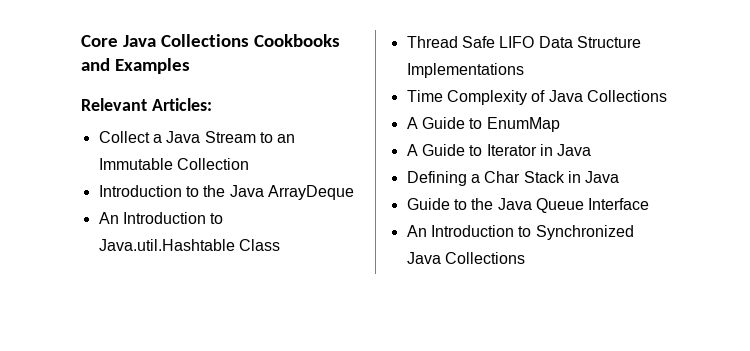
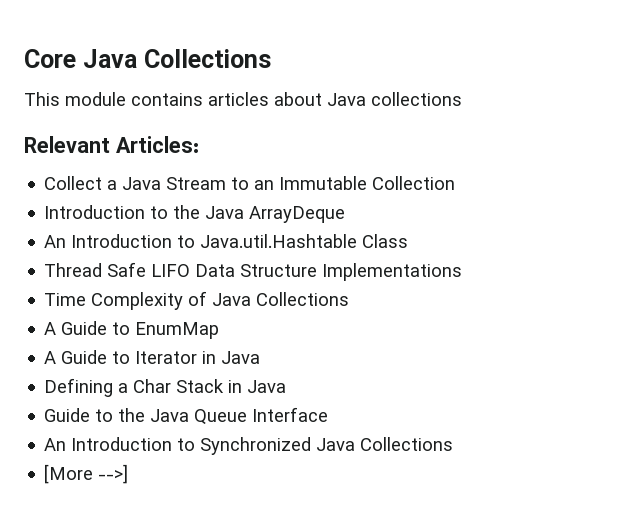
- Core Java Collections Cookbooks and Examples
+ Core Java Collections
+ This module contains articles about Java collections
+ [More -->]

